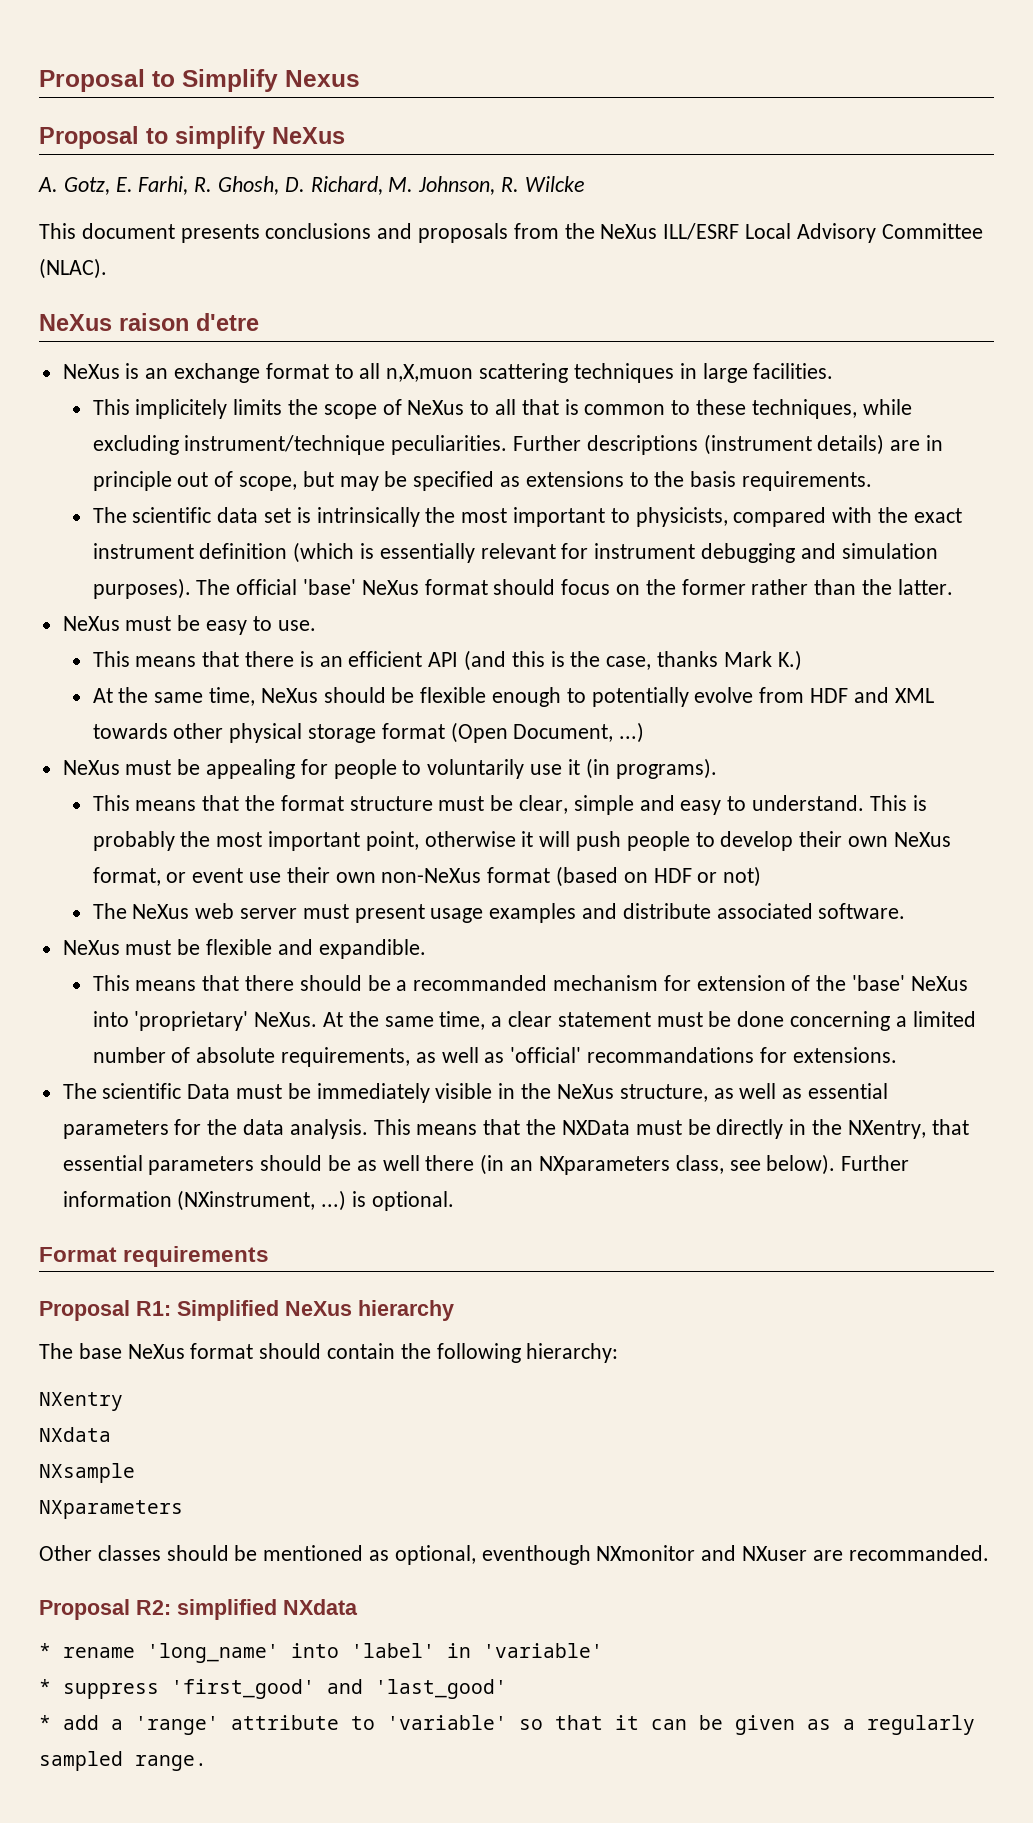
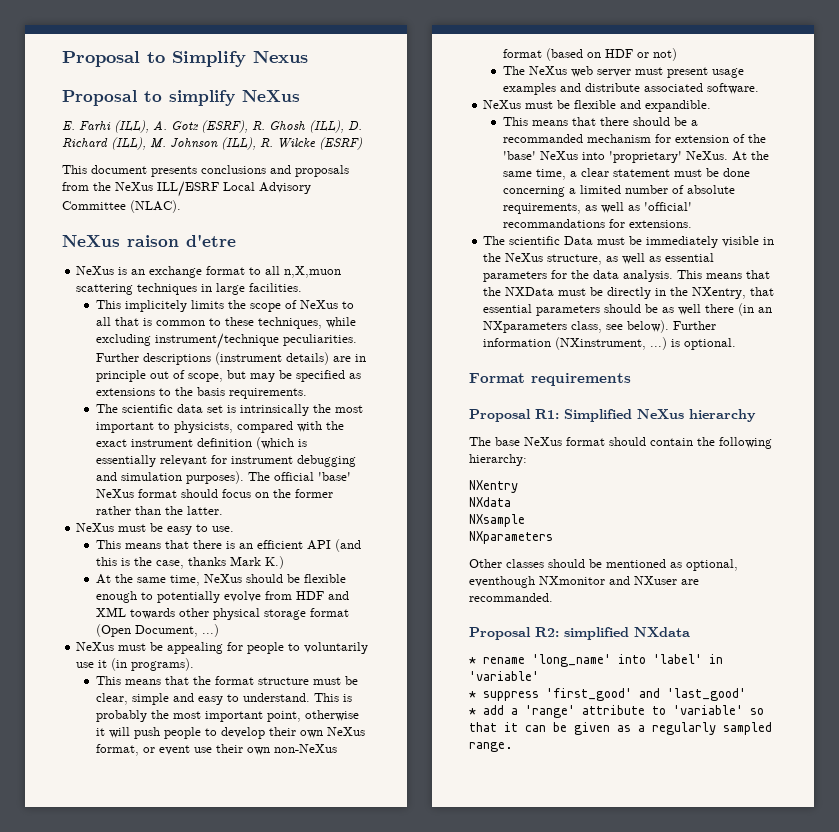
- A. Gotz, E. Farhi, R. Ghosh, D. Richard, M. Johnson, R. Wilcke
+ E. Farhi (ILL), A. Gotz (ESRF), R. Ghosh (ILL), D. Richard (ILL), M. Johnson (ILL), R. Wilcke (ESRF)

